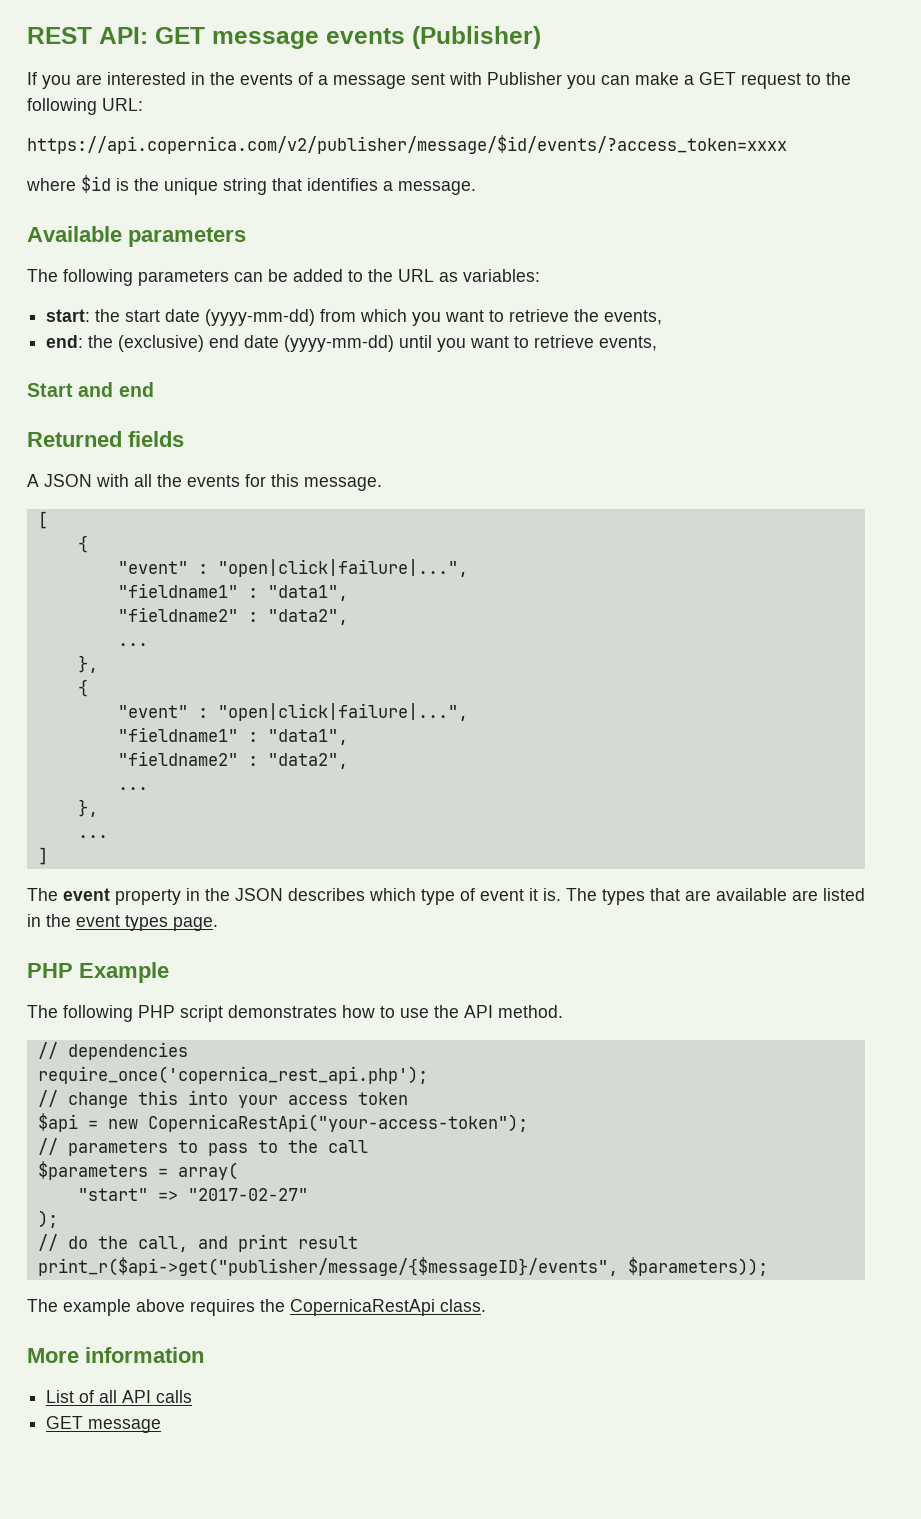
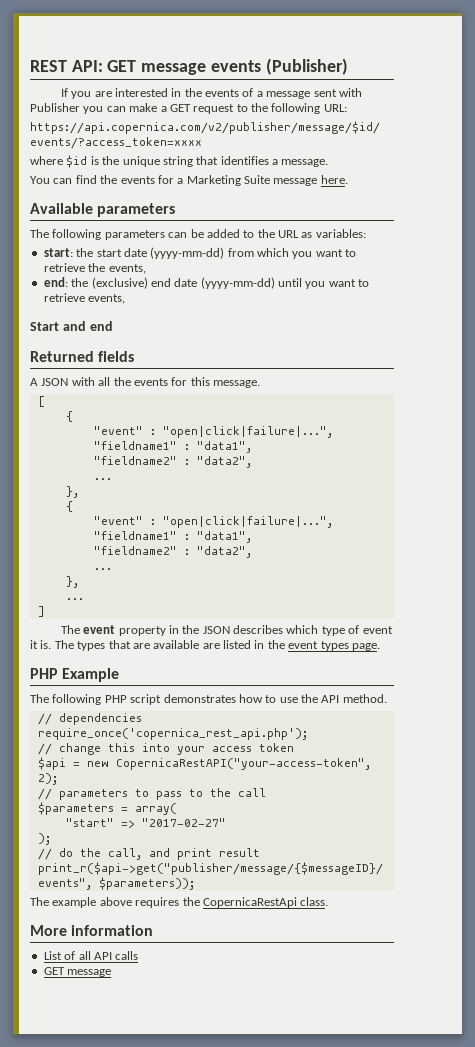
+ You can find the events for a Marketing Suite message here.
- $api = new CopernicaRestApi("your-access-token");
+ $api = new CopernicaRestAPI("your-access-token", 2);

